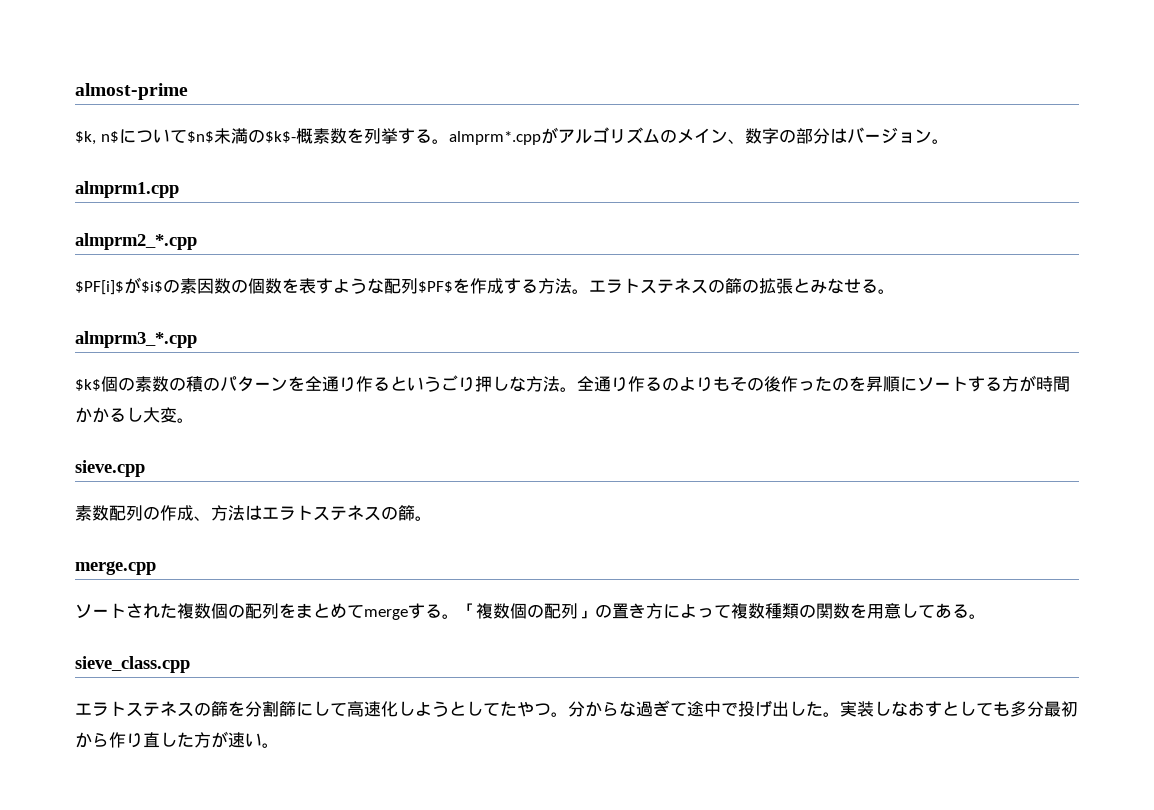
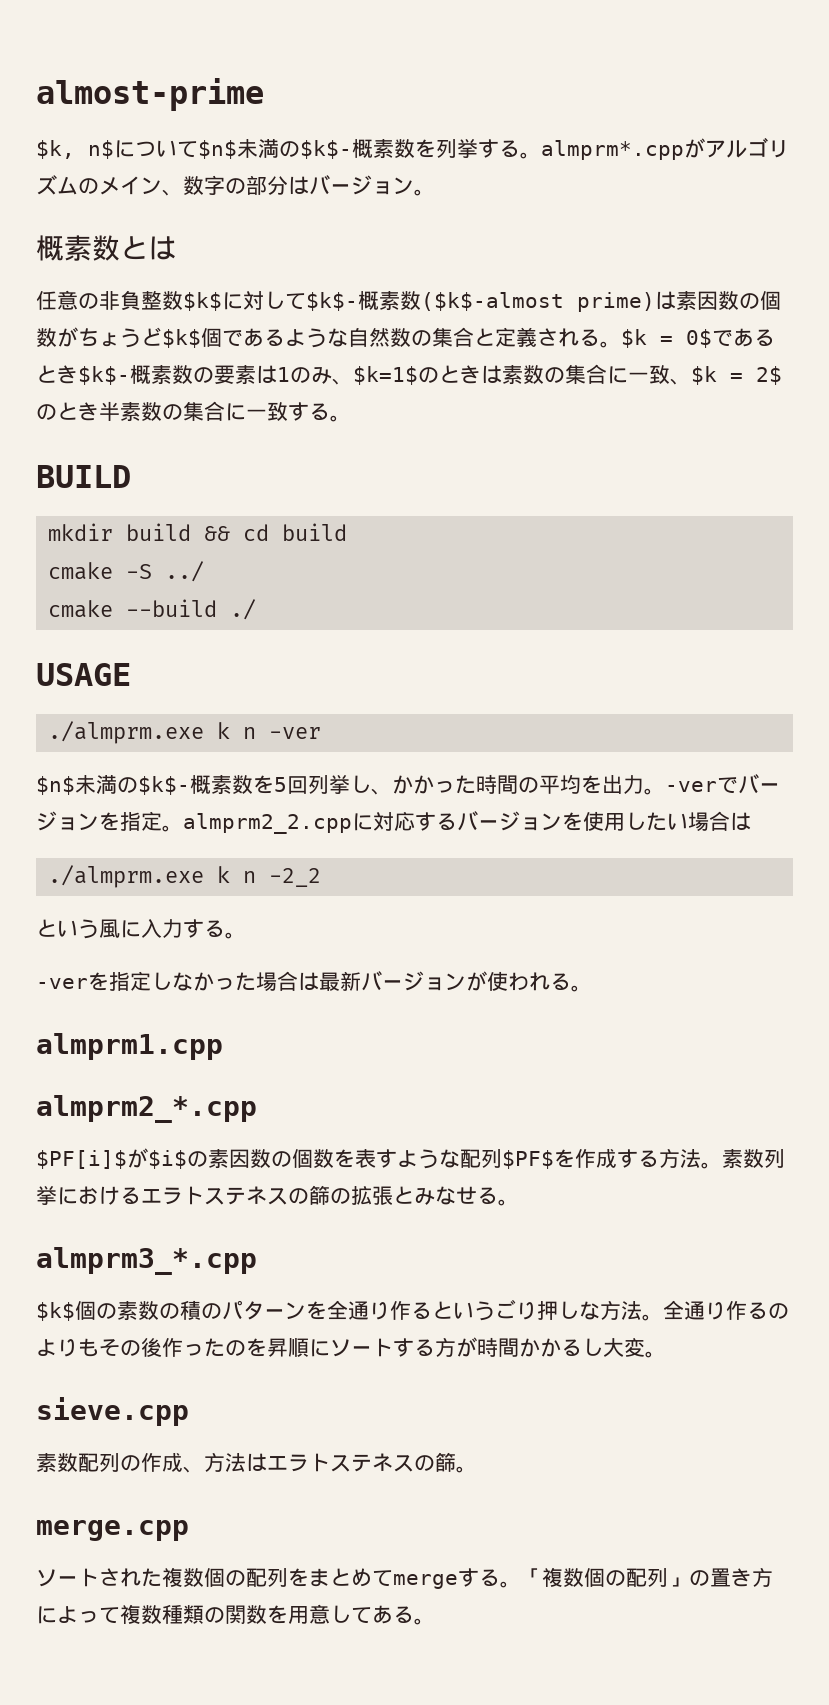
+ 概素数とは
+ 任意の非負整数$k$に対して$k$-概素数($k$-almost prime)は素因数の個数がちょうど$k$個であるような自然数の集合と定義される。$k = 0$であるとき$k$-概素数の要素は1のみ、$k=1$のときは素数の集合に一致、$k = 2$のとき半素数の集合に一致する。
+ BUILD
+ mkdir build && cd build
+ cmake -S ../
+ cmake --build ./
+ USAGE
+ ./almprm.exe k n -ver
+ $n$未満の$k$-概素数を5回列挙し、かかった時間の平均を出力。-verでバージョンを指定。almprm2_2.cppに対応するバージョンを使用したい場合は
+ ./almprm.exe k n -2_2
+ という風に入力する。
+ -verを指定しなかった場合は最新バージョンが使われる。
- エラトステネスの篩の拡張とみなせる。
+ 素数列挙におけるエラトステネスの篩の拡張とみなせる。
- sieve_class.cpp
- エラトステネスの篩を分割篩にして高速化しようとしてたやつ。分からな過ぎて途中で投げ出した。実装しなおすとしても多分最初から作り直した方が速い。

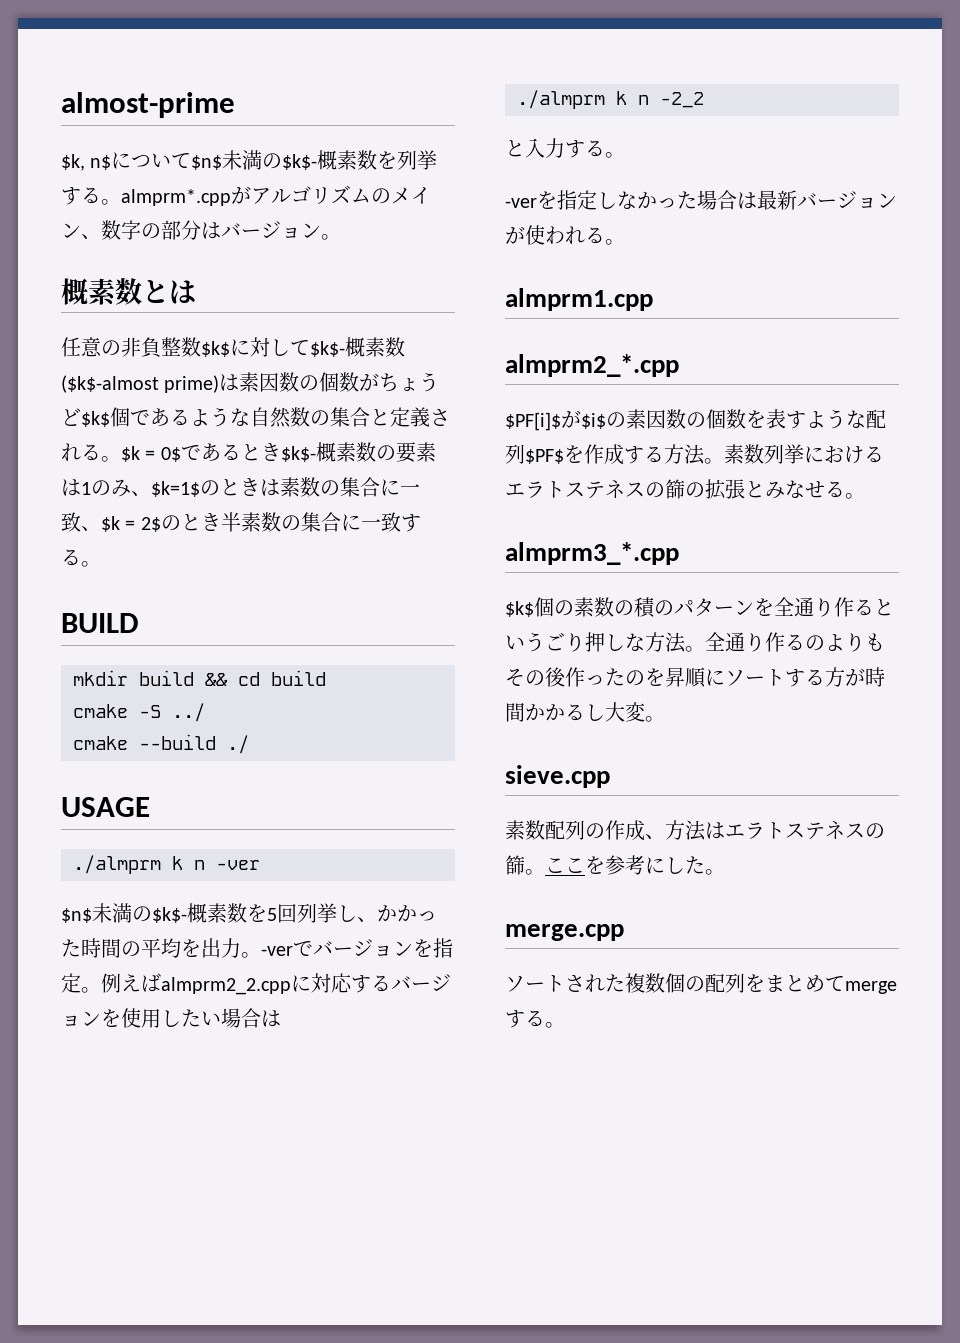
- ./almprm.exe k n -ver
+ ./almprm k n -ver
- -verでバージョンを指定。almprm2_2.cppに対応するバージョンを使用したい場合は
+ -verでバージョンを指定。例えばalmprm2_2.cppに対応するバージョンを使用したい場合は
- ./almprm.exe k n -2_2
+ ./almprm k n -2_2
- という風に入力する。
+ と入力する。
+ ここを参考にした。
- 「複数個の配列」の置き方によって複数種類の関数を用意してある。

